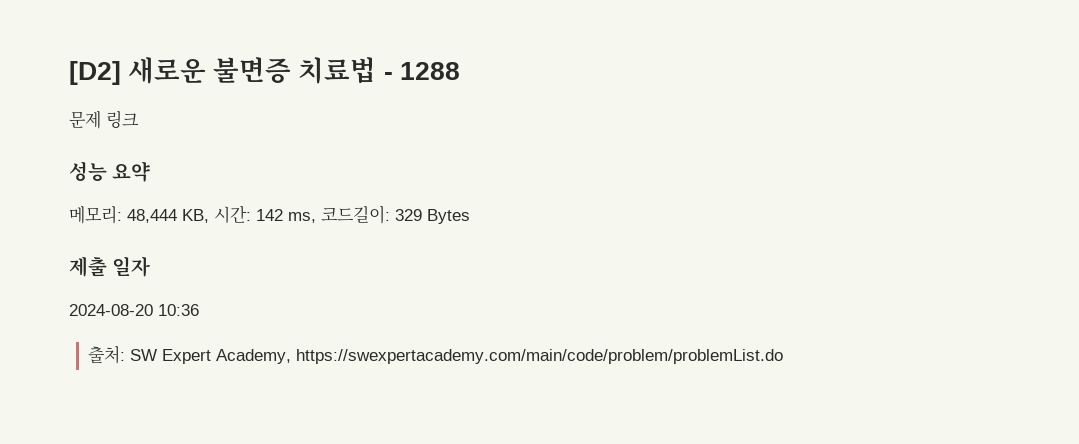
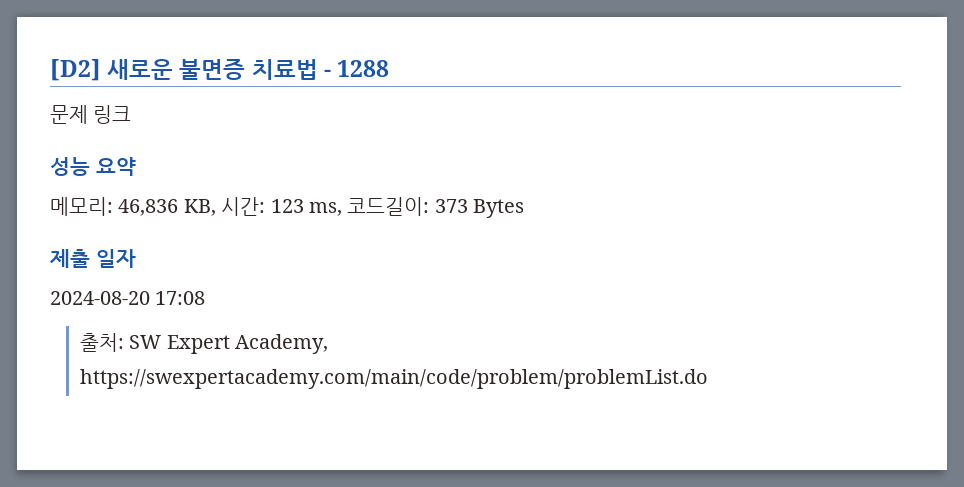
- 메모리: 48,444 KB, 시간: 142 ms, 코드길이: 329 Bytes
+ 메모리: 46,836 KB, 시간: 123 ms, 코드길이: 373 Bytes
- 2024-08-20 10:36
+ 2024-08-20 17:08

